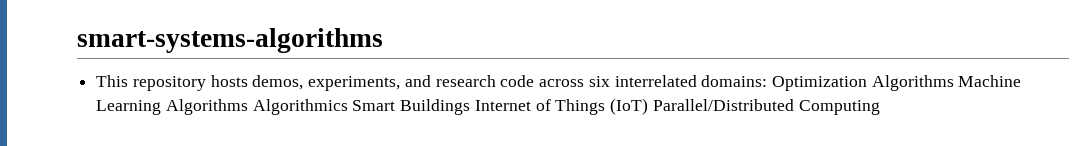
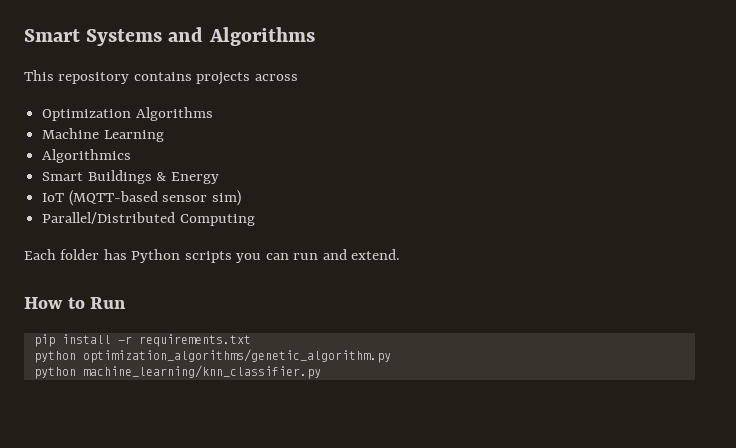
- smart-systems-algorithms
- This repository hosts demos, experiments, and research code across six interrelated domains: Optimization Algorithms Machine Learning Algorithms Algorithmics Smart Buildings Internet of Things (IoT) Parallel/Distributed Computing
+ Smart Systems and Algorithms
+ This repository contains projects across
+ Optimization Algorithms
+ Machine Learning
+ Algorithmics
+ Smart Buildings & Energy
+ IoT (MQTT-based sensor sim)
+ Parallel/Distributed Computing
+ Each folder has Python scripts you can run and extend.
+ How to Run
+ pip install -r requirements.txt
+ python optimization_algorithms/genetic_algorithm.py
+ python machine_learning/knn_classifier.py

